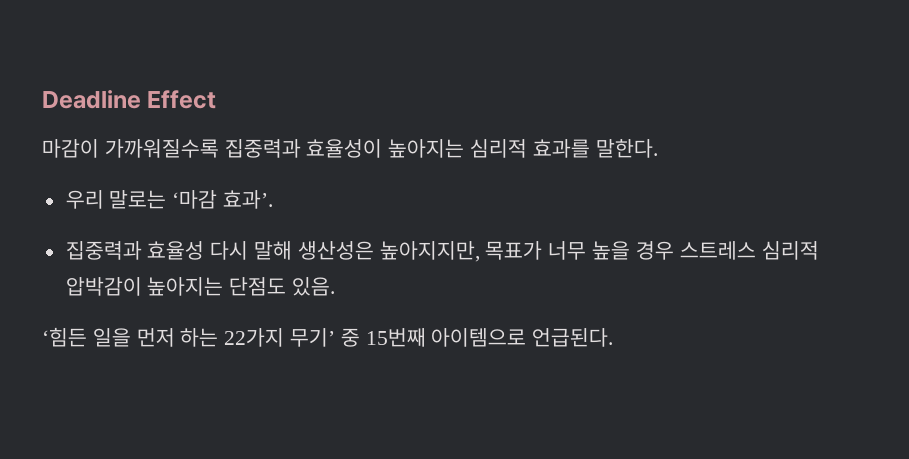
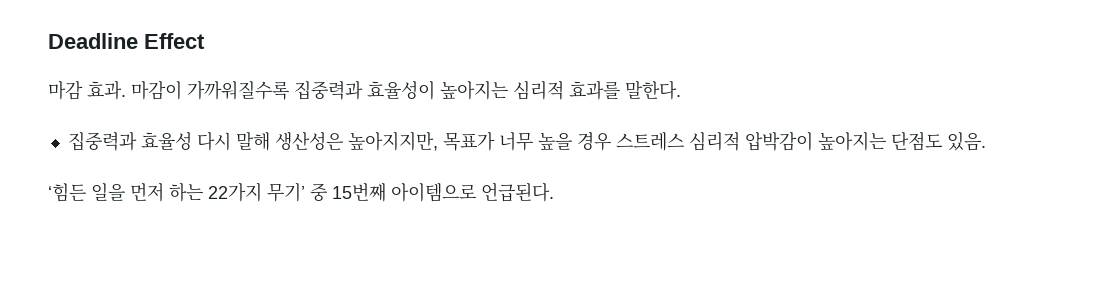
+ 마감 효과.
- 우리 말로는 ‘마감 효과’.

